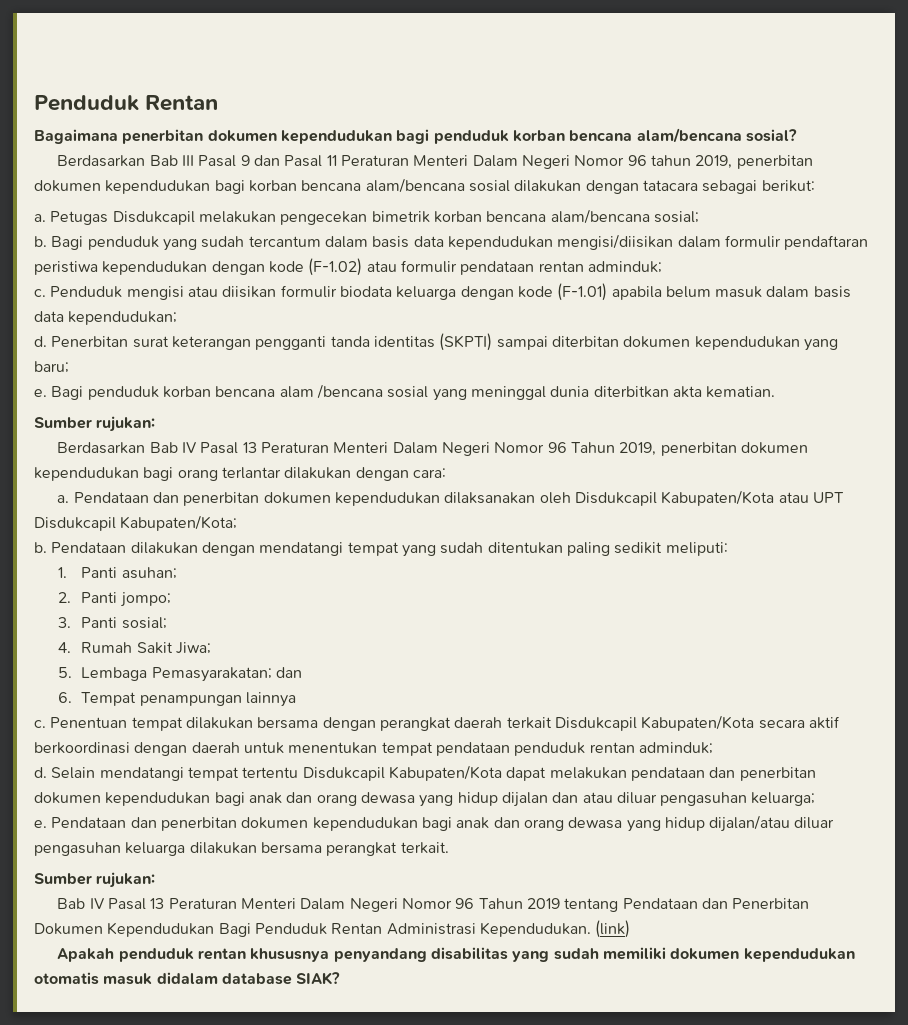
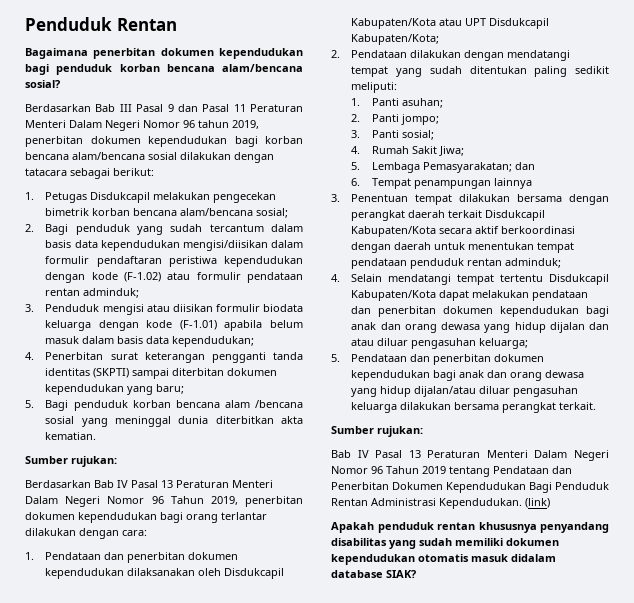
- a. Petugas Disdukcapil melakukan pengecekan bimetrik korban bencana alam/bencana sosial;
+ 1. Petugas Disdukcapil melakukan pengecekan bimetrik korban bencana alam/bencana sosial;
- b. Bagi penduduk yang sudah tercantum dalam basis data kependudukan mengisi/diisikan dalam formulir pendaftaran peristiwa kependudukan dengan kode (F-1.02) atau formulir pendataan rentan adminduk;
+ 2. Bagi penduduk yang sudah tercantum dalam basis data kependudukan mengisi/diisikan dalam formulir pendaftaran peristiwa kependudukan dengan kode (F-1.02) atau formulir pendataan rentan adminduk;
- c. Penduduk mengisi atau diisikan formulir biodata keluarga dengan kode (F-1.01) apabila belum masuk dalam basis data kependudukan;
+ 3. Penduduk mengisi atau diisikan formulir biodata keluarga dengan kode (F-1.01) apabila belum masuk dalam basis data kependudukan;
- d. Penerbitan surat keterangan pengganti tanda identitas (SKPTI) sampai diterbitan dokumen kependudukan yang baru;
+ 4. Penerbitan surat keterangan pengganti tanda identitas (SKPTI) sampai diterbitan dokumen kependudukan yang baru;
- e. Bagi penduduk korban bencana alam /bencana sosial yang meninggal dunia diterbitkan akta kematian.
+ 5. Bagi penduduk korban bencana alam /bencana sosial yang meninggal dunia diterbitkan akta kematian.
- a. Pendataan dan penerbitan dokumen kependudukan dilaksanakan oleh Disdukcapil Kabupaten/Kota atau UPT Disdukcapil Kabupaten/Kota;
+ 1. Pendataan dan penerbitan dokumen kependudukan dilaksanakan oleh Disdukcapil Kabupaten/Kota atau UPT Disdukcapil Kabupaten/Kota;
- b. Pendataan dilakukan dengan mendatangi tempat yang sudah ditentukan paling sedikit meliputi:
+ 2. Pendataan dilakukan dengan mendatangi tempat yang sudah ditentukan paling sedikit meliputi:
- c. Penentuan tempat dilakukan bersama dengan perangkat daerah terkait Disdukcapil Kabupaten/Kota secara aktif berkoordinasi dengan daerah untuk menentukan tempat pendataan penduduk rentan adminduk;
+ 3. Penentuan tempat dilakukan bersama dengan perangkat daerah terkait Disdukcapil Kabupaten/Kota secara aktif berkoordinasi dengan daerah untuk menentukan tempat pendataan penduduk rentan adminduk;
- d. Selain mendatangi tempat tertentu Disdukcapil Kabupaten/Kota dapat melakukan pendataan dan penerbitan dokumen kependudukan bagi anak dan orang dewasa yang hidup dijalan dan atau diluar pengasuhan keluarga;
+ 4. Selain mendatangi tempat tertentu Disdukcapil Kabupaten/Kota dapat melakukan pendataan dan penerbitan dokumen kependudukan bagi anak dan orang dewasa yang hidup dijalan dan atau diluar pengasuhan keluarga;
- e. Pendataan dan penerbitan dokumen kependudukan bagi anak dan orang dewasa yang hidup dijalan/atau diluar pengasuhan keluarga dilakukan bersama perangkat terkait.
+ 5. Pendataan dan penerbitan dokumen kependudukan bagi anak dan orang dewasa yang hidup dijalan/atau diluar pengasuhan keluarga dilakukan bersama perangkat terkait.

